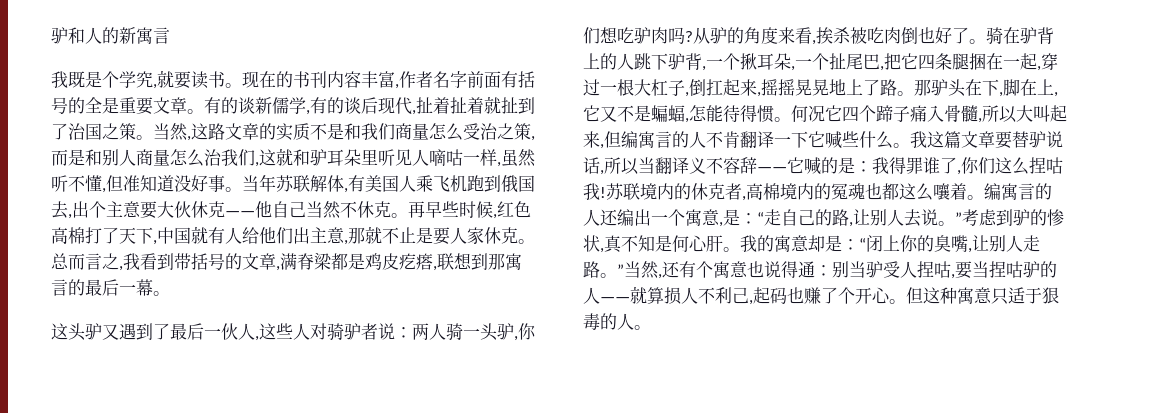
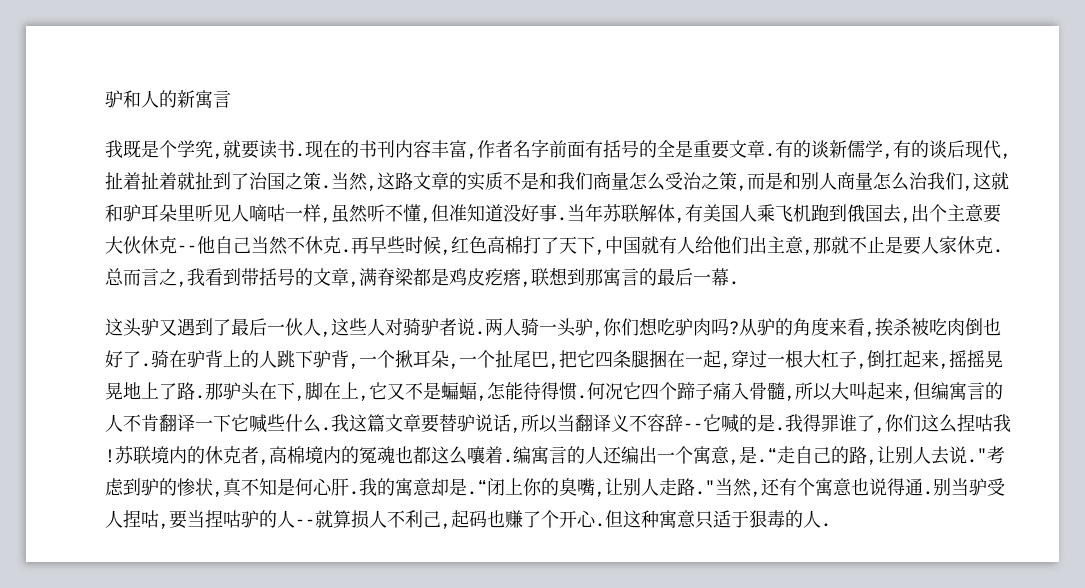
- 我既是个学究,就要读书。
+ 我既是个学究,就要读书.
- 现在的书刊内容丰富,作者名字前面有括号的全是重要文章。
+ 现在的书刊内容丰富,作者名字前面有括号的全是重要文章.
- 有的谈新儒学,有的谈后现代,扯着扯着就扯到了治国之策。
+ 有的谈新儒学,有的谈后现代,扯着扯着就扯到了治国之策.
- 当然,这路文章的实质不是和我们商量怎么受治之策,而是和别人商量怎么治我们,这就和驴耳朵里听见人嘀咕一样,虽然听不懂,但准知道没好事。
+ 当然,这路文章的实质不是和我们商量怎么受治之策,而是和别人商量怎么治我们,这就和驴耳朵里听见人嘀咕一样,虽然听不懂,但准知道没好事.
- 当年苏联解体,有美国人乘飞机跑到俄国去,出个主意要大伙休克——他自己当然不休克。
+ 当年苏联解体,有美国人乘飞机跑到俄国去,出个主意要大伙休克--他自己当然不休克.
- 再早些时候,红色高棉打了天下,中国就有人给他们出主意,那就不止是要人家休克。
+ 再早些时候,红色高棉打了天下,中国就有人给他们出主意,那就不止是要人家休克.
- 总而言之,我看到带括号的文章,满脊梁都是鸡皮疙瘩,联想到那寓言的最后一幕。
+ 总而言之,我看到带括号的文章,满脊梁都是鸡皮疙瘩,联想到那寓言的最后一幕.
- 这头驴又遇到了最后一伙人,这些人对骑驴者说：两人骑一头驴,你们想吃驴肉吗?
+ 这头驴又遇到了最后一伙人,这些人对骑驴者说.两人骑一头驴,你们想吃驴肉吗?
- 从驴的角度来看,挨杀被吃肉倒也好了。
+ 从驴的角度来看,挨杀被吃肉倒也好了.
- 骑在驴背上的人跳下驴背,一个揪耳朵,一个扯尾巴,把它四条腿捆在一起,穿过一根大杠子,倒扛起来,摇摇晃晃地上了路。
+ 骑在驴背上的人跳下驴背,一个揪耳朵,一个扯尾巴,把它四条腿捆在一起,穿过一根大杠子,倒扛起来,摇摇晃晃地上了路.
- 那驴头在下,脚在上,它又不是蝙蝠,怎能待得惯。
+ 那驴头在下,脚在上,它又不是蝙蝠,怎能待得惯.
- 何况它四个蹄子痛入骨髓,所以大叫起来,但编寓言的人不肯翻译一下它喊些什么。
+ 何况它四个蹄子痛入骨髓,所以大叫起来,但编寓言的人不肯翻译一下它喊些什么.
- 我这篇文章要替驴说话,所以当翻译义不容辞——它喊的是：我得罪谁了,你们这么捏咕我!
+ 我这篇文章要替驴说话,所以当翻译义不容辞--它喊的是.我得罪谁了,你们这么捏咕我!
- 苏联境内的休克者,高棉境内的冤魂也都这么嚷着。
+ 苏联境内的休克者,高棉境内的冤魂也都这么嚷着.
- 编寓言的人还编出一个寓意,是：“走自己的路,让别人去说。”考虑到驴的惨状,真不知是何心肝。
+ 编寓言的人还编出一个寓意,是.“走自己的路,让别人去说."考虑到驴的惨状,真不知是何心肝.
- 我的寓意却是：“闭上你的臭嘴,让别人走路。”当然,还有个寓意也说得通：别当驴受人捏咕,要当捏咕驴的人——就算损人不利己,起码也赚了个开心。
+ 我的寓意却是.“闭上你的臭嘴,让别人走路."当然,还有个寓意也说得通.别当驴受人捏咕,要当捏咕驴的人--就算损人不利己,起码也赚了个开心.
- 但这种寓意只适于狠毒的人。
+ 但这种寓意只适于狠毒的人.

